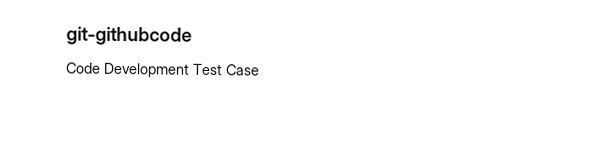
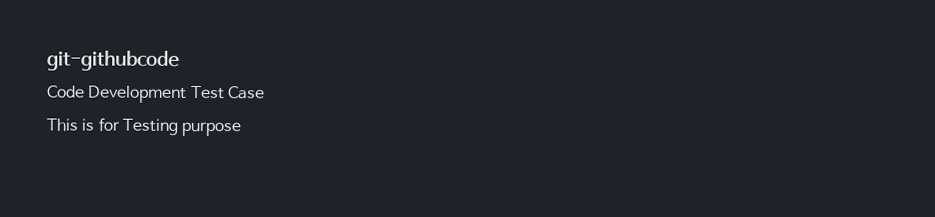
+ This is for Testing purpose

